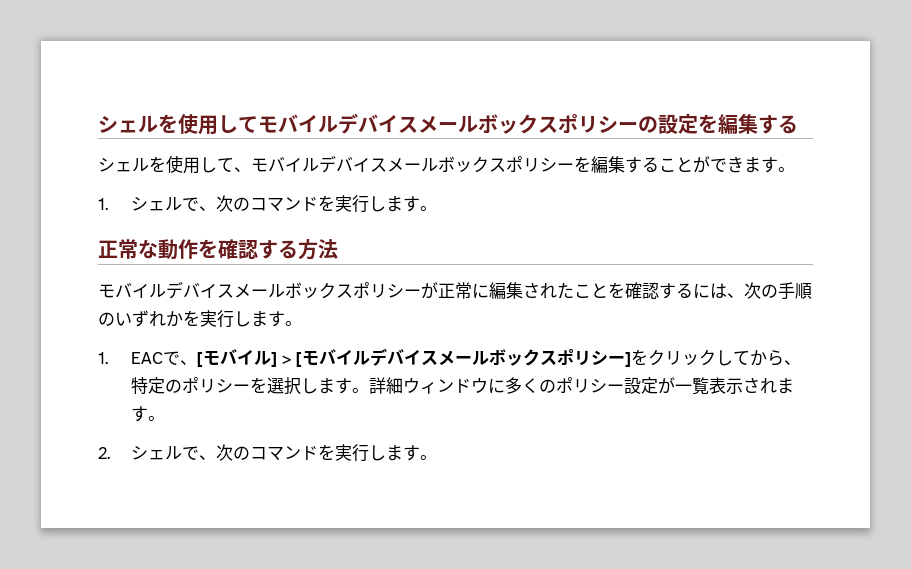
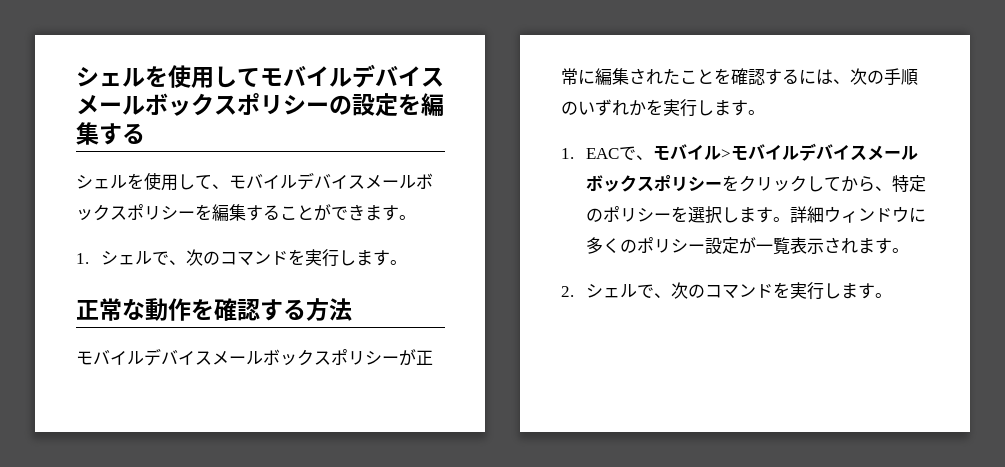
- 1. EACで、[モバイル] > [モバイルデバイスメールボックスポリシー]をクリックしてから、特定のポリシーを選択します。
+ 1. EACで、モバイル>モバイルデバイスメールボックスポリシーをクリックしてから、特定のポリシーを選択します。

